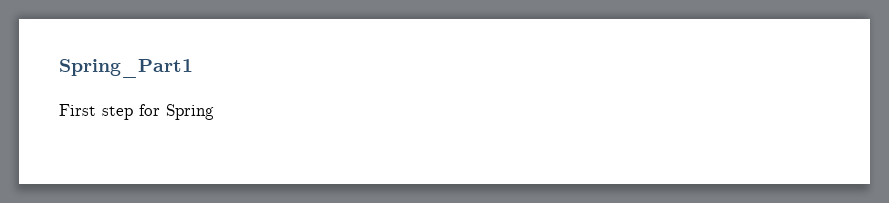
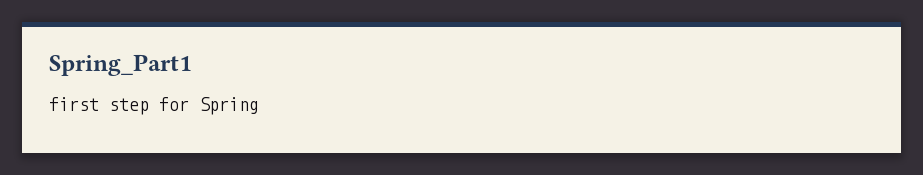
- First step for Spring
+ first step for Spring

